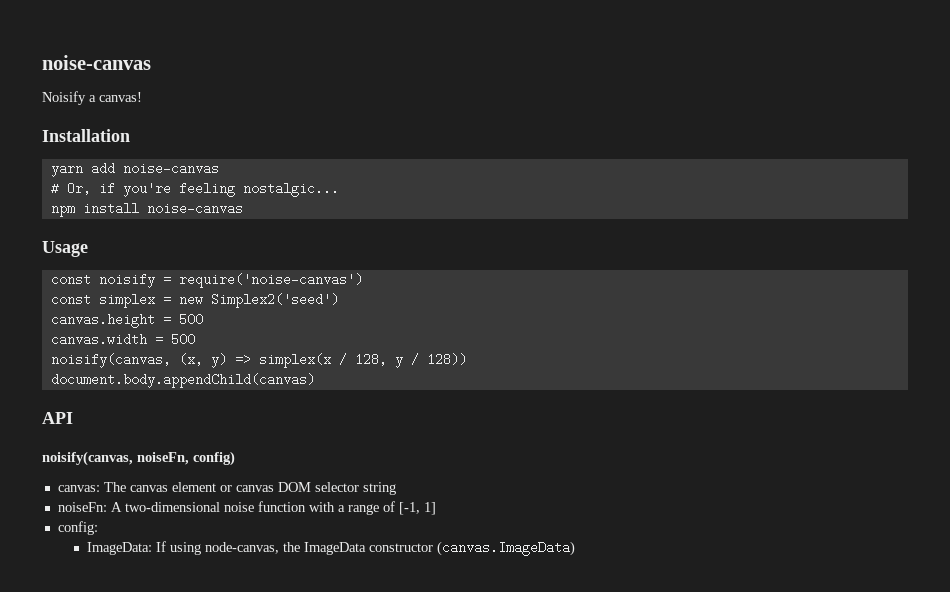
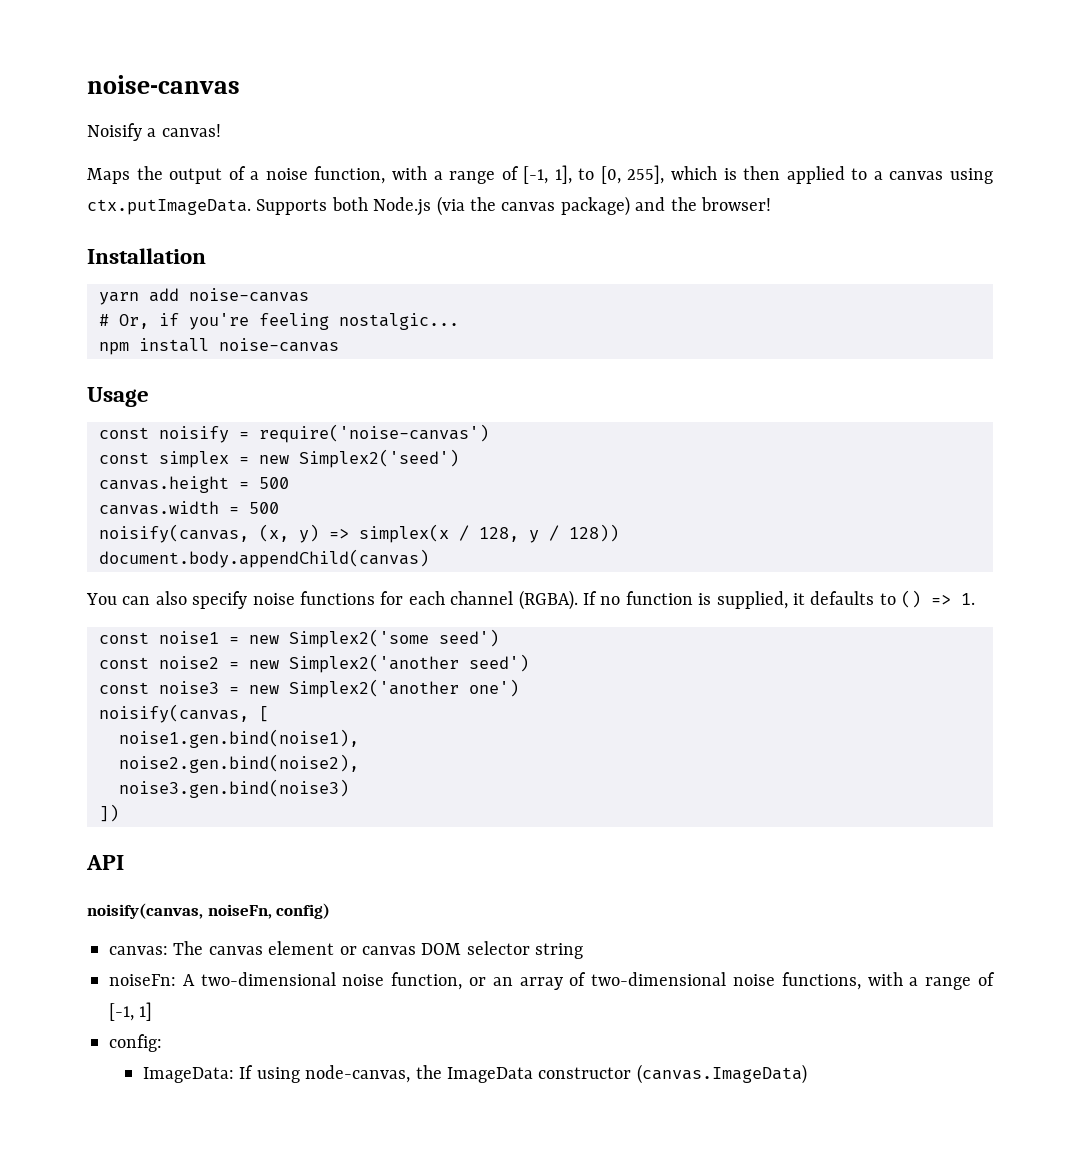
+ Maps the output of a noise function, with a range of [-1, 1], to [0, 255], which is then applied to a canvas using ctx.putImageData. Supports both Node.js (via the canvas package) and the browser!
+ You can also specify noise functions for each channel (RGBA). If no function is supplied, it defaults to () => 1.
+ const noise1 = new Simplex2('some seed')
+ const noise2 = new Simplex2('another seed')
+ const noise3 = new Simplex2('another one')
+ noisify(canvas, [
+ noise1.gen.bind(noise1),
+ noise2.gen.bind(noise2),
+ noise3.gen.bind(noise3)
+ ])
- noiseFn: A two-dimensional noise function with a range of [-1, 1]
+ noiseFn: A two-dimensional noise function, or an array of two-dimensional noise functions, with a range of [-1, 1]

